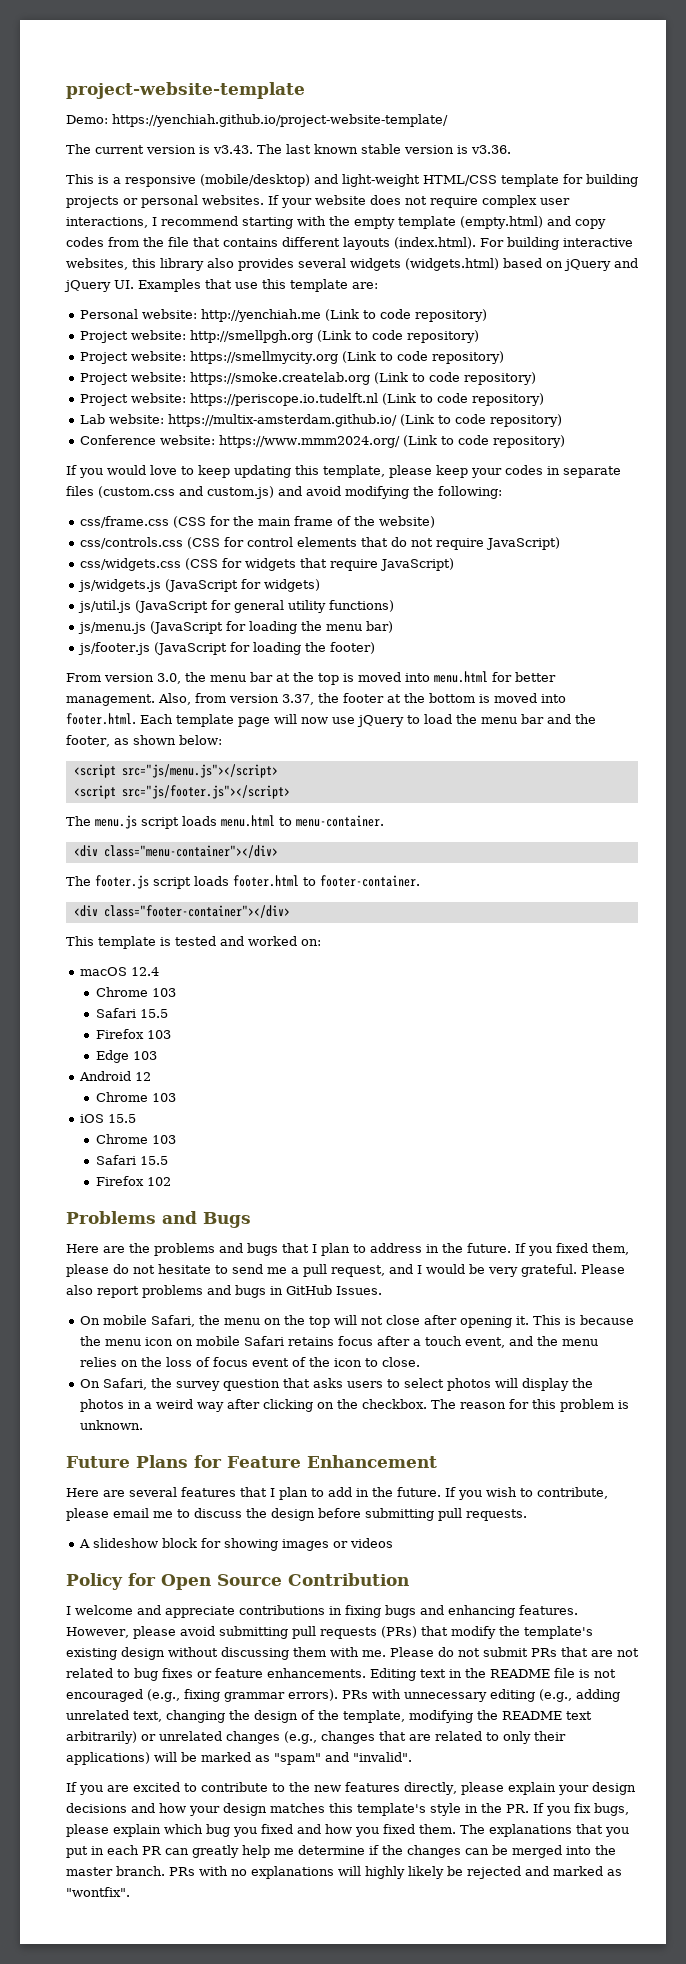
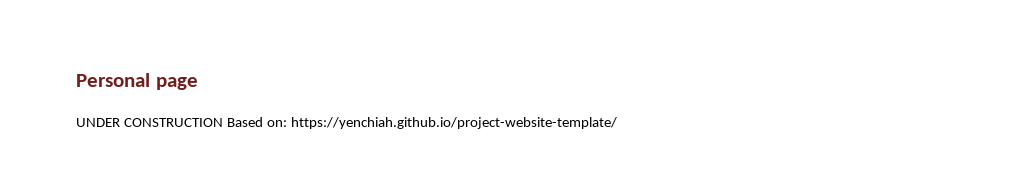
- project-website-template
- Demo: https://yenchiah.github.io/project-website-template/
- The current version is v3.43. The last known stable version is v3.36.
- This is a responsive (mobile/desktop) and light-weight HTML/CSS template for building projects or personal websites. If your website does not require complex user interactions, I recommend starting with the empty template (empty.html) and copy codes from the file that contains different layouts (index.html). For building interactive websites, this library also provides several widgets (widgets.html) based on jQuery and jQuery UI. Examples that use this template are:
- Personal website: http://yenchiah.me (Link to code repository)
- Project website: http://smellpgh.org (Link to code repository)
- Project website: https://smellmycity.org (Link to code repository)
- Project website: https://smoke.createlab.org (Link to code repository)
- Project website: https://periscope.io.tudelft.nl (Link to code repository)
- Lab website: https://multix-amsterdam.github.io/ (Link to code repository)
- Conference website: https://www.mmm2024.org/ (Link to code repository)
- If you would love to keep updating this template, please keep your codes in separate files (custom.css and custom.js) and avoid modifying the following:
- css/frame.css (CSS for the main frame of the website)
- css/controls.css (CSS for control elements that do not require JavaScript)
- css/widgets.css (CSS for widgets that require JavaScript)
- js/widgets.js (JavaScript for widgets)
- js/util.js (JavaScript for general utility functions)
- js/menu.js (JavaScript for loading the menu bar)
- js/footer.js (JavaScript for loading the footer)
- From version 3.0, the menu bar at the top is moved into menu.html for better management. Also, from version 3.37, the footer at the bottom is moved into footer.html. Each template page will now use jQuery to load the menu bar and the footer, as shown below:
- <script src="js/menu.js"></script>
- <script src="js/footer.js"></script>
- The menu.js script loads menu.html to menu-container.
- <div class="menu-container"></div>
- The footer.js script loads footer.html to footer-container.
- <div class="footer-container"></div>
- This template is tested and worked on:
- macOS 12.4
- Chrome 103
- Safari 15.5
- Firefox 103
- Edge 103
- Android 12
- Chrome 103
- iOS 15.5
- Chrome 103
- Safari 15.5
- Firefox 102
- Problems and Bugs
- Here are the problems and bugs that I plan to address in the future. If you fixed them, please do not hesitate to send me a pull request, and I would be very grateful. Please also report problems and bugs in GitHub Issues.
- On mobile Safari, the menu on the top will not close after opening it. This is because the menu icon on mobile Safari retains focus after a touch event, and the menu relies on the loss of focus event of the icon to close.
- On Safari, the survey question that asks users to select photos will display the photos in a weird way after clicking on the checkbox. The reason for this problem is unknown.
- Future Plans for Feature Enhancement
- Here are several features that I plan to add in the future. If you wish to contribute, please email me to discuss the design before submitting pull requests.
- A slideshow block for showing images or videos
- Policy for Open Source Contribution
- I welcome and appreciate contributions in fixing bugs and enhancing features. However, please avoid submitting pull requests (PRs) that modify the template's existing design without discussing them with me. Please do not submit PRs that are not related to bug fixes or feature enhancements. Editing text in the README file is not encouraged (e.g., fixing grammar errors). PRs with unnecessary editing (e.g., adding unrelated text, changing the design of the template, modifying the README text arbitrarily) or unrelated changes (e.g., changes that are related to only their applications) will be marked as "spam" and "invalid".
- If you are excited to contribute to the new features directly, please explain your design decisions and how your design matches this template's style in the PR. If you fix bugs, please explain which bug you fixed and how you fixed them. The explanations that you put in each PR can greatly help me determine if the changes can be merged into the master branch. PRs with no explanations will highly likely be rejected and marked as "wontfix".
+ Personal page
+ UNDER CONSTRUCTION Based on: https://yenchiah.github.io/project-website-template/

